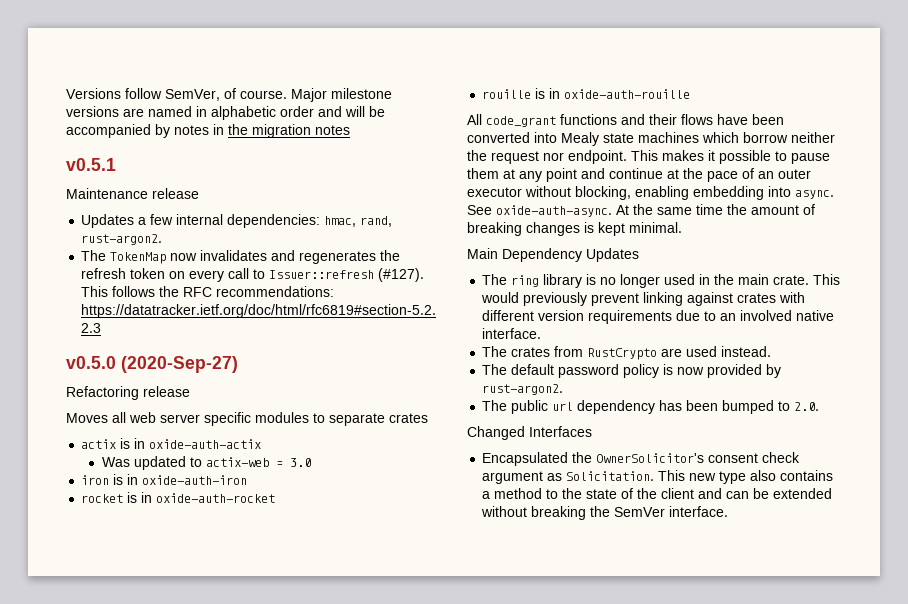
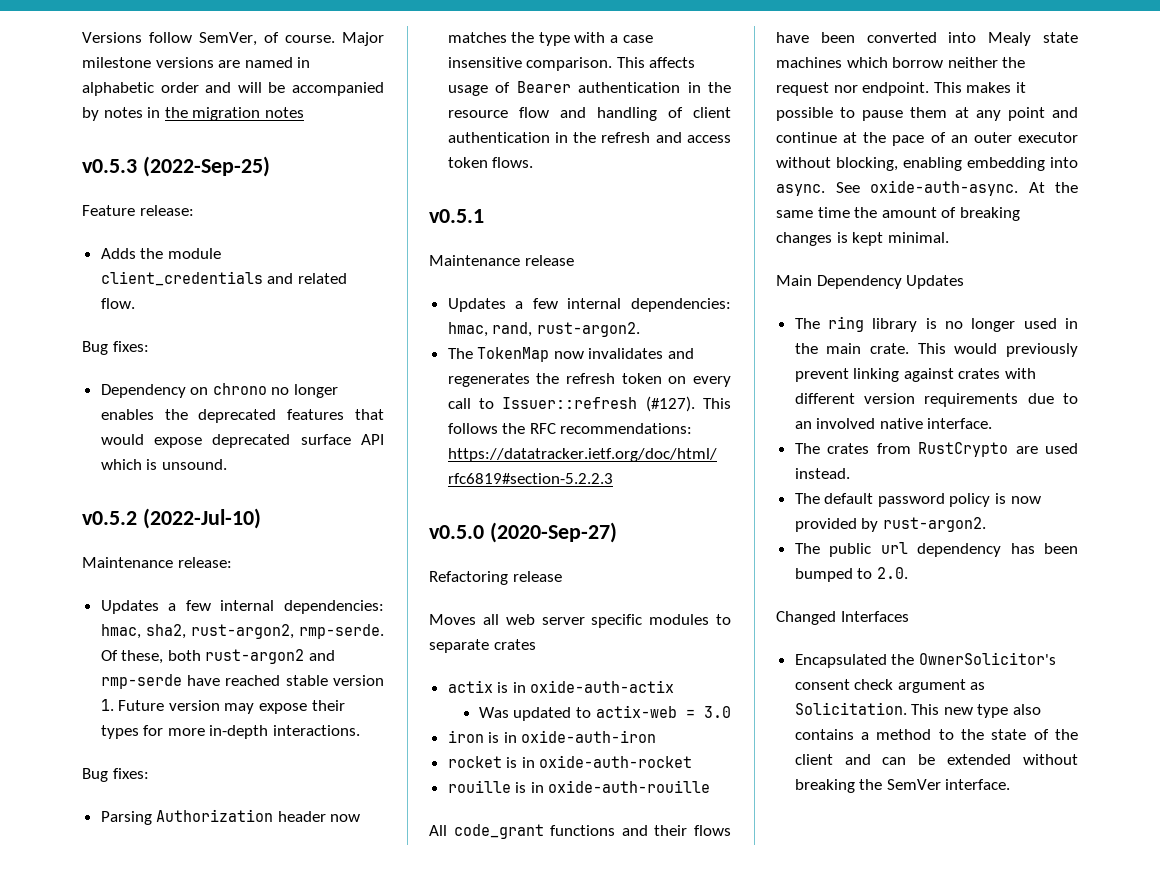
+ v0.5.3 (2022-Sep-25)
+ Feature release:
+ Adds the module client_credentials and related flow.
+ Bug fixes:
+ Dependency on chrono no longer enables the deprecated features that would expose deprecated surface API which is unsound.
+ v0.5.2 (2022-Jul-10)
+ Maintenance release:
+ Updates a few internal dependencies: hmac, sha2, rust-argon2, rmp-serde. Of these, both rust-argon2 and rmp-serde have reached stable version 1. Future version may expose their types for more in-depth interactions.
+ Bug fixes:
+ Parsing Authorization header now matches the type with a case insensitive comparison. This affects usage of Bearer authentication in the resource flow and handling of client authentication in the refresh and access token flows.

